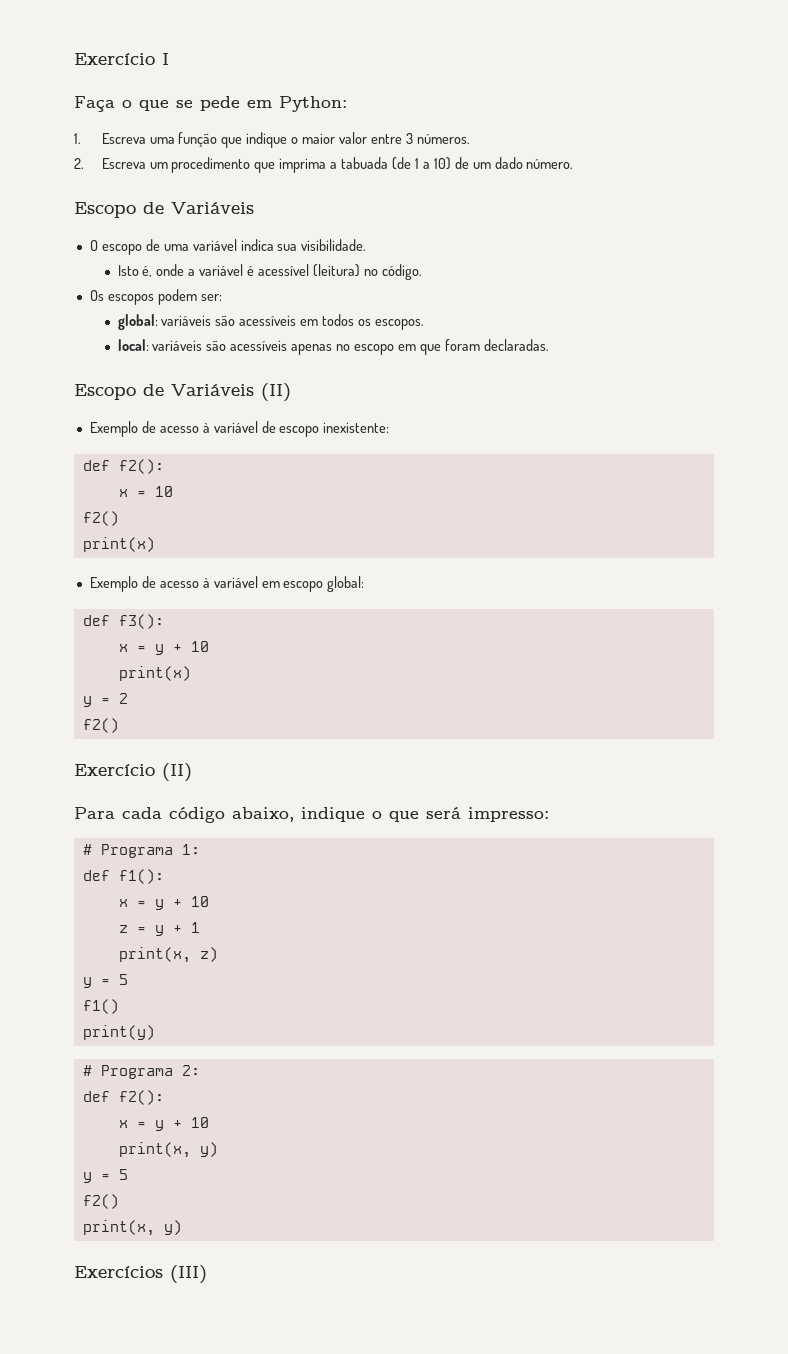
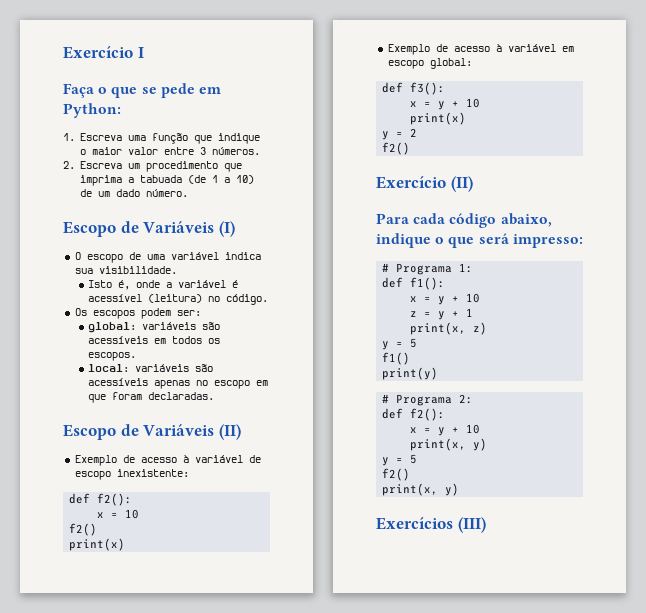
  2. Escreva um procedimento que imprima a tabuada (de 1 a 10) de um dado número.
- Escopo de Variáveis
+ Escopo de Variáveis (I)

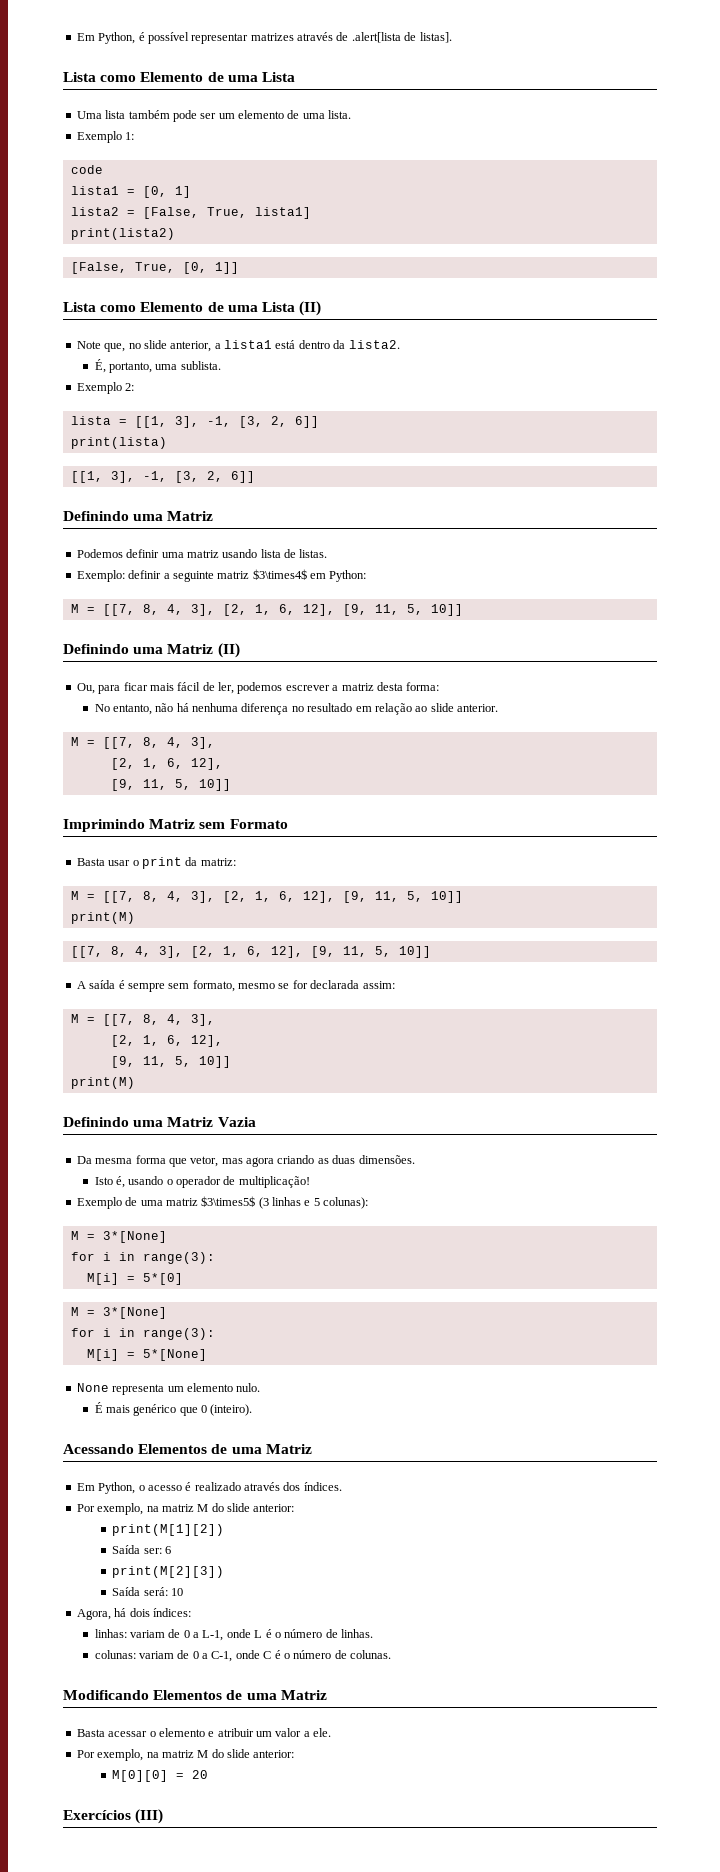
- Exercício I
- Faça o que se pede em Python:
- 1. Escreva uma função que indique o maior valor entre 3 números.
- 2. Escreva um procedimento que imprima a tabuada (de 1 a 10) de um dado número.
- Escopo de Variáveis (I)
- O escopo de uma variável indica sua visibilidade.
- Isto é, onde a variável é acessível (leitura) no código.
- Os escopos podem ser:
- global: variáveis são acessíveis em todos os escopos.
- local: variáveis são acessíveis apenas no escopo em que foram declaradas.
- Escopo de Variáveis (II)
- Exemplo de acesso à variável de escopo inexistente:
- def f2():
- x = 10
- f2()
- print(x)
- Exemplo de acesso à variável em escopo global:
- def f3():
- x = y + 10
- print(x)
- y = 2
- f2()
- Exercício (II)
- Para cada código abaixo, indique o que será impresso:
- # Programa 1:
- def f1():
- x = y + 10
- z = y + 1
- print(x, z)
- y = 5
- f1()
- print(y)
- # Programa 2:
- def f2():
- x = y + 10
- print(x, y)
- y = 5
- f2()
- print(x, y)
+ Em Python, é possível representar matrizes através de .alert[lista de listas].
+ Lista como Elemento de uma Lista
+ Uma lista também pode ser um elemento de uma lista.
+ Exemplo 1:
+ code
+ lista1 = [0, 1]
+ lista2 = [False, True, lista1]
+ print(lista2)
+ [False, True, [0, 1]]
+ Lista como Elemento de uma Lista (II)
+ Note que, no slide anterior, a lista1 está dentro da lista2.
+ É, portanto, uma sublista.
+ Exemplo 2:
+ lista = [[1, 3], -1, [3, 2, 6]]
+ print(lista)
+ [[1, 3], -1, [3, 2, 6]]
+ Definindo uma Matriz
+ Podemos definir uma matriz usando lista de listas.
+ Exemplo: definir a seguinte matriz $3\times4$ em Python:
+ M = [[7, 8, 4, 3], [2, 1, 6, 12], [9, 11, 5, 10]]
+ Definindo uma Matriz (II)
+ Ou, para ficar mais fácil de ler, podemos escrever a matriz desta forma:
+ No entanto, não há nenhuma diferença no resultado em relação ao slide anterior.
+ M = [[7, 8, 4, 3],
+ [2, 1, 6, 12],
+ [9, 11, 5, 10]]
+ Imprimindo Matriz sem Formato
+ Basta usar o print da matriz:
+ M = [[7, 8, 4, 3], [2, 1, 6, 12], [9, 11, 5, 10]]
+ print(M)
+ [[7, 8, 4, 3], [2, 1, 6, 12], [9, 11, 5, 10]]
+ A saída é sempre sem formato, mesmo se for declarada assim:
+ M = [[7, 8, 4, 3],
+ [2, 1, 6, 12],
+ [9, 11, 5, 10]]
+ print(M)
+ Definindo uma Matriz Vazia
+ Da mesma forma que vetor, mas agora criando as duas dimensões.
+ Isto é, usando o operador de multiplicação!
+ Exemplo de uma matriz $3\times5$ (3 linhas e 5 colunas):
+ M = 3*[None]
+ for i in range(3):
+ M[i] = 5*[0]
+ M = 3*[None]
+ for i in range(3):
+ M[i] = 5*[None]
+ None representa um elemento nulo.
+ É mais genérico que 0 (inteiro).
+ Acessando Elementos de uma Matriz
+ Em Python, o acesso é realizado através dos índices.
+ Por exemplo, na matriz M do slide anterior:
+ print(M[1][2])
+ Saída ser: 6
+ print(M[2][3])
+ Saída será: 10
+ Agora, há dois índices:
+ linhas: variam de 0 a L-1, onde L é o número de linhas.
+ colunas: variam de 0 a C-1, onde C é o número de colunas.
+ Modificando Elementos de uma Matriz
+ Basta acessar o elemento e atribuir um valor a ele.
+ Por exemplo, na matriz M do slide anterior:
+ M[0][0] = 20

